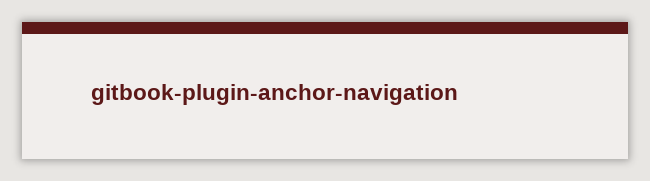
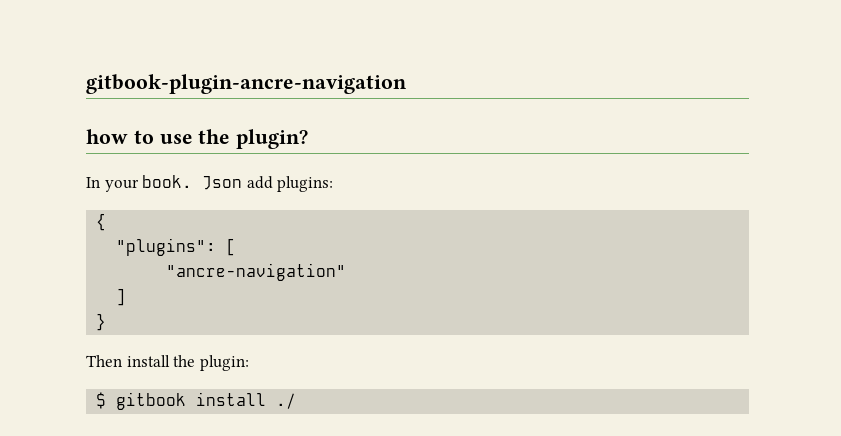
- gitbook-plugin-anchor-navigation
+ gitbook-plugin-ancre-navigation
+ how to use the plugin?
+ In your book. Json add plugins:
+ {
+ "plugins": [
+ "ancre-navigation"
+ ]
+ }
+ Then install the plugin:
+ $ gitbook install ./

